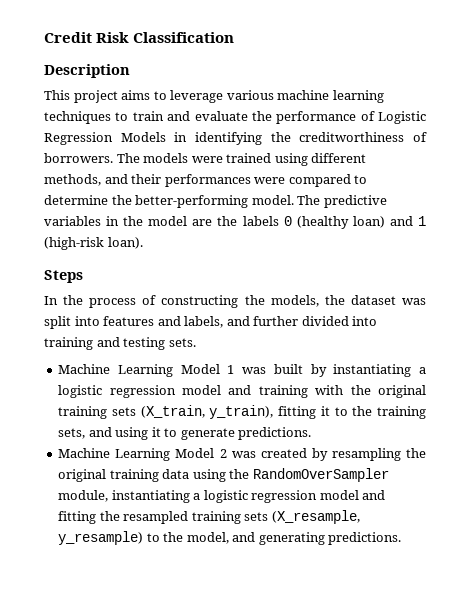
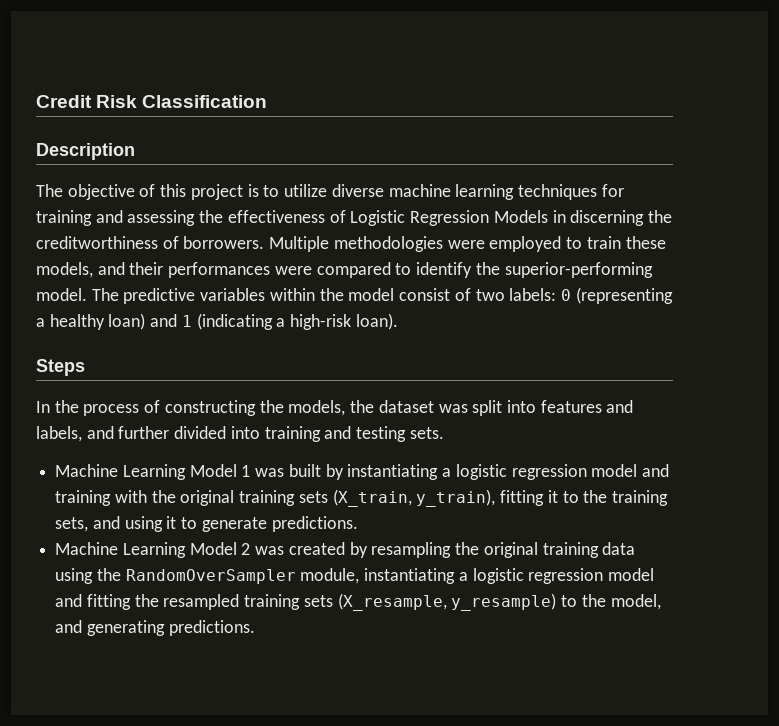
- This project aims to leverage various machine learning techniques to train and evaluate the performance of Logistic Regression Models in identifying the creditworthiness of borrowers.
+ The objective of this project is to utilize diverse machine learning techniques for training and assessing the effectiveness of Logistic Regression Models in discerning the creditworthiness of borrowers.
- The models were trained using different methods, and their performances were compared to determine the better-performing model.
+ Multiple methodologies were employed to train these models, and their performances were compared to identify the superior-performing model.
- The predictive variables in the model are the labels 0 (healthy loan) and 1 (high-risk loan).
+ The predictive variables within the model consist of two labels: 0 (representing a healthy loan) and 1 (indicating a high-risk loan).

